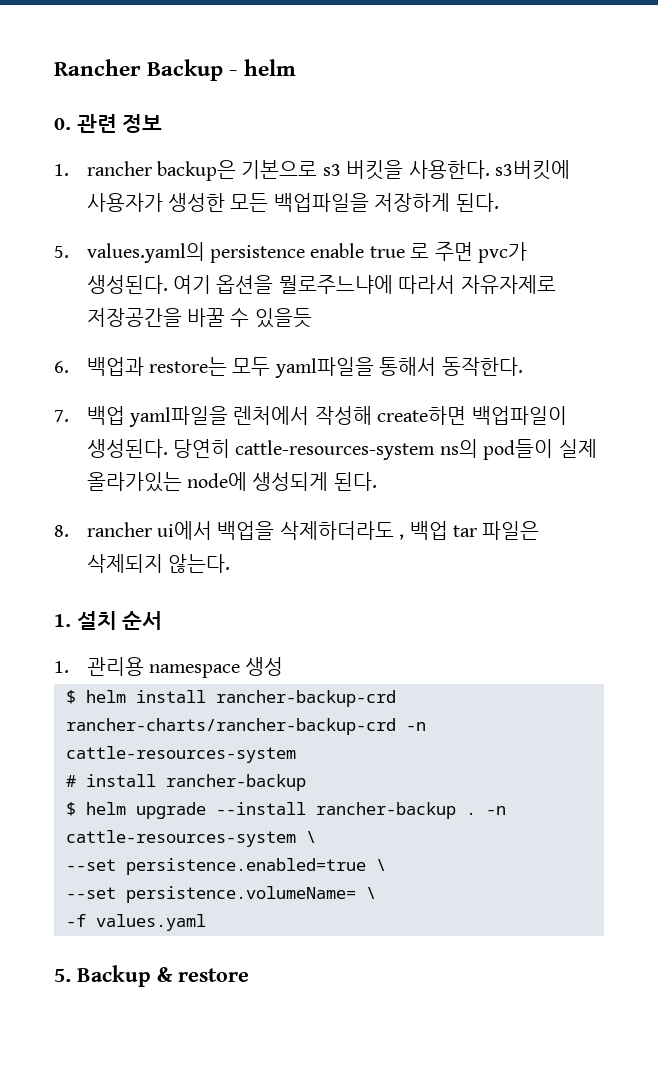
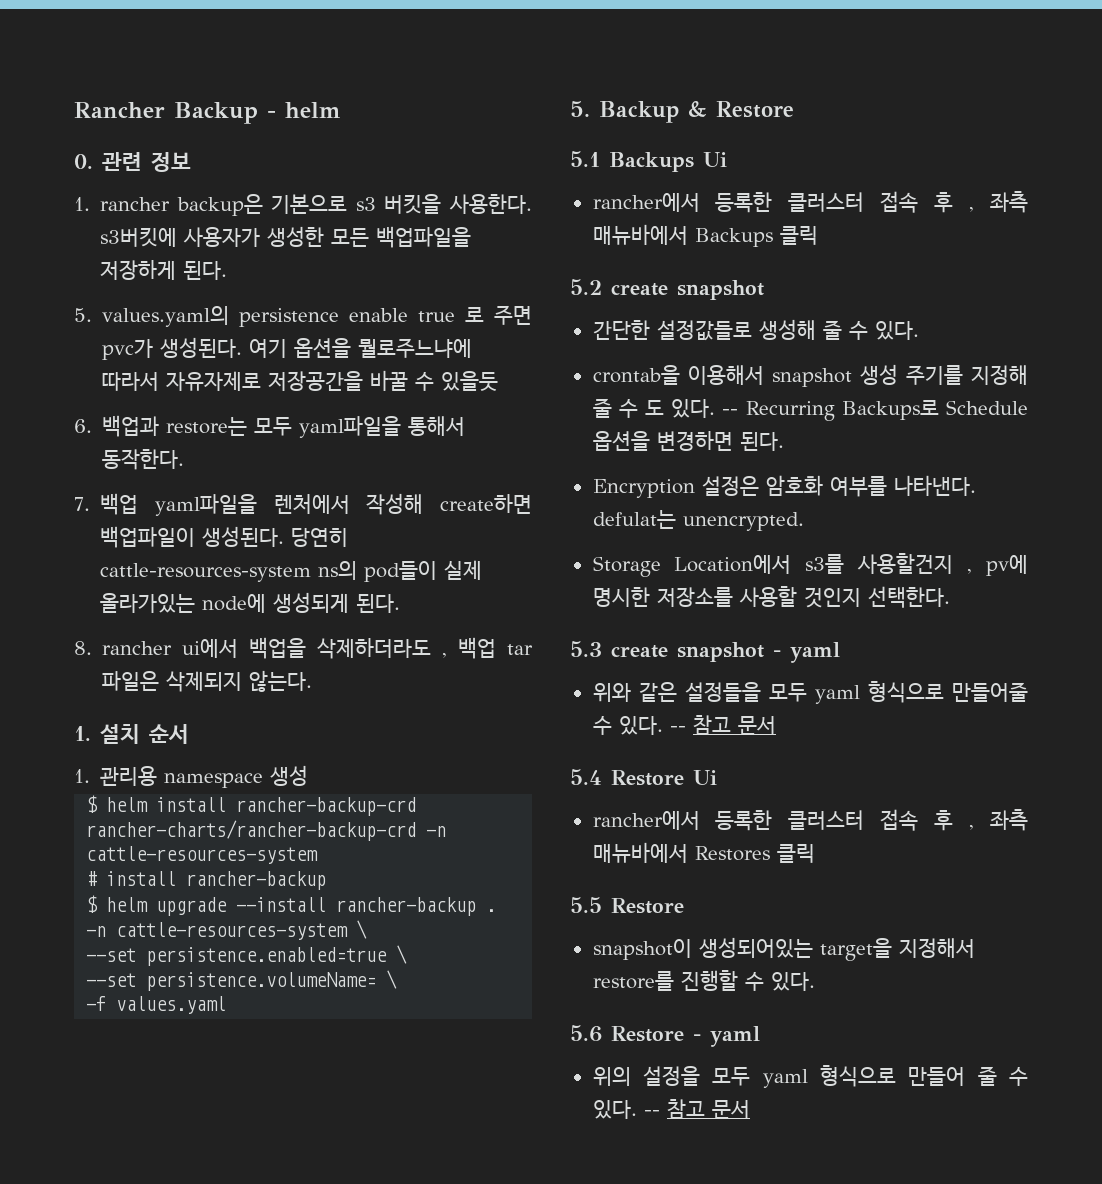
- 5. Backup & restore
+ 5. Backup & Restore
+ 5.1 Backups Ui
+ rancher에서 등록한 클러스터 접속 후 , 좌측 매뉴바에서 Backups 클릭
+ 5.2 create snapshot
+ 간단한 설정값들로 생성해 줄 수 있다.
+ crontab을 이용해서 snapshot 생성 주기를 지정해 줄 수 도 있다. -- Recurring Backups로 Schedule 옵션을 변경하면 된다.
+ Encryption 설정은 암호화 여부를 나타낸다. defulat는 unencrypted.
+ Storage Location에서 s3를 사용할건지 , pv에 명시한 저장소를 사용할 것인지 선택한다.
+ 5.3 create snapshot - yaml
+ 위와 같은 설정들을 모두 yaml 형식으로 만들어줄 수 있다. -- 참고 문서
+ 5.4 Restore Ui
+ rancher에서 등록한 클러스터 접속 후 , 좌측 매뉴바에서 Restores 클릭
+ 5.5 Restore
+ snapshot이 생성되어있는 target을 지정해서 restore를 진행할 수 있다.
+ 5.6 Restore - yaml
+ 위의 설정을 모두 yaml 형식으로 만들어 줄 수 있다. -- 참고 문서

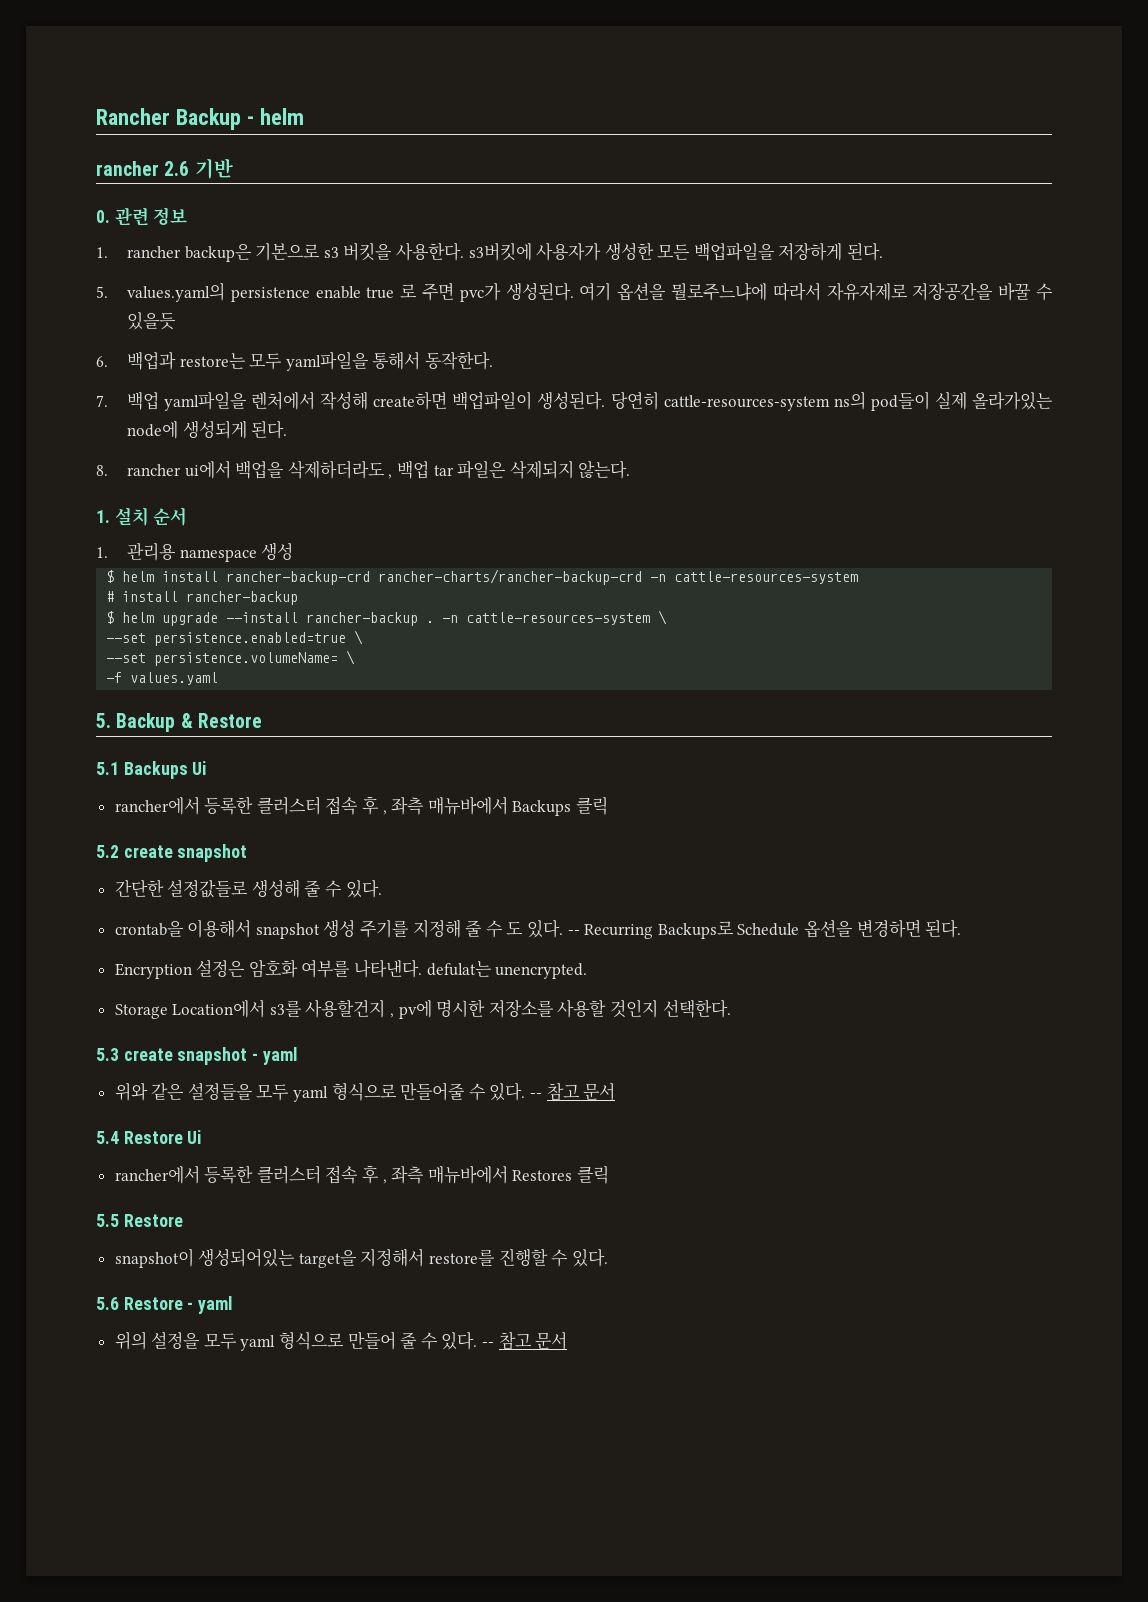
+ rancher 2.6 기반

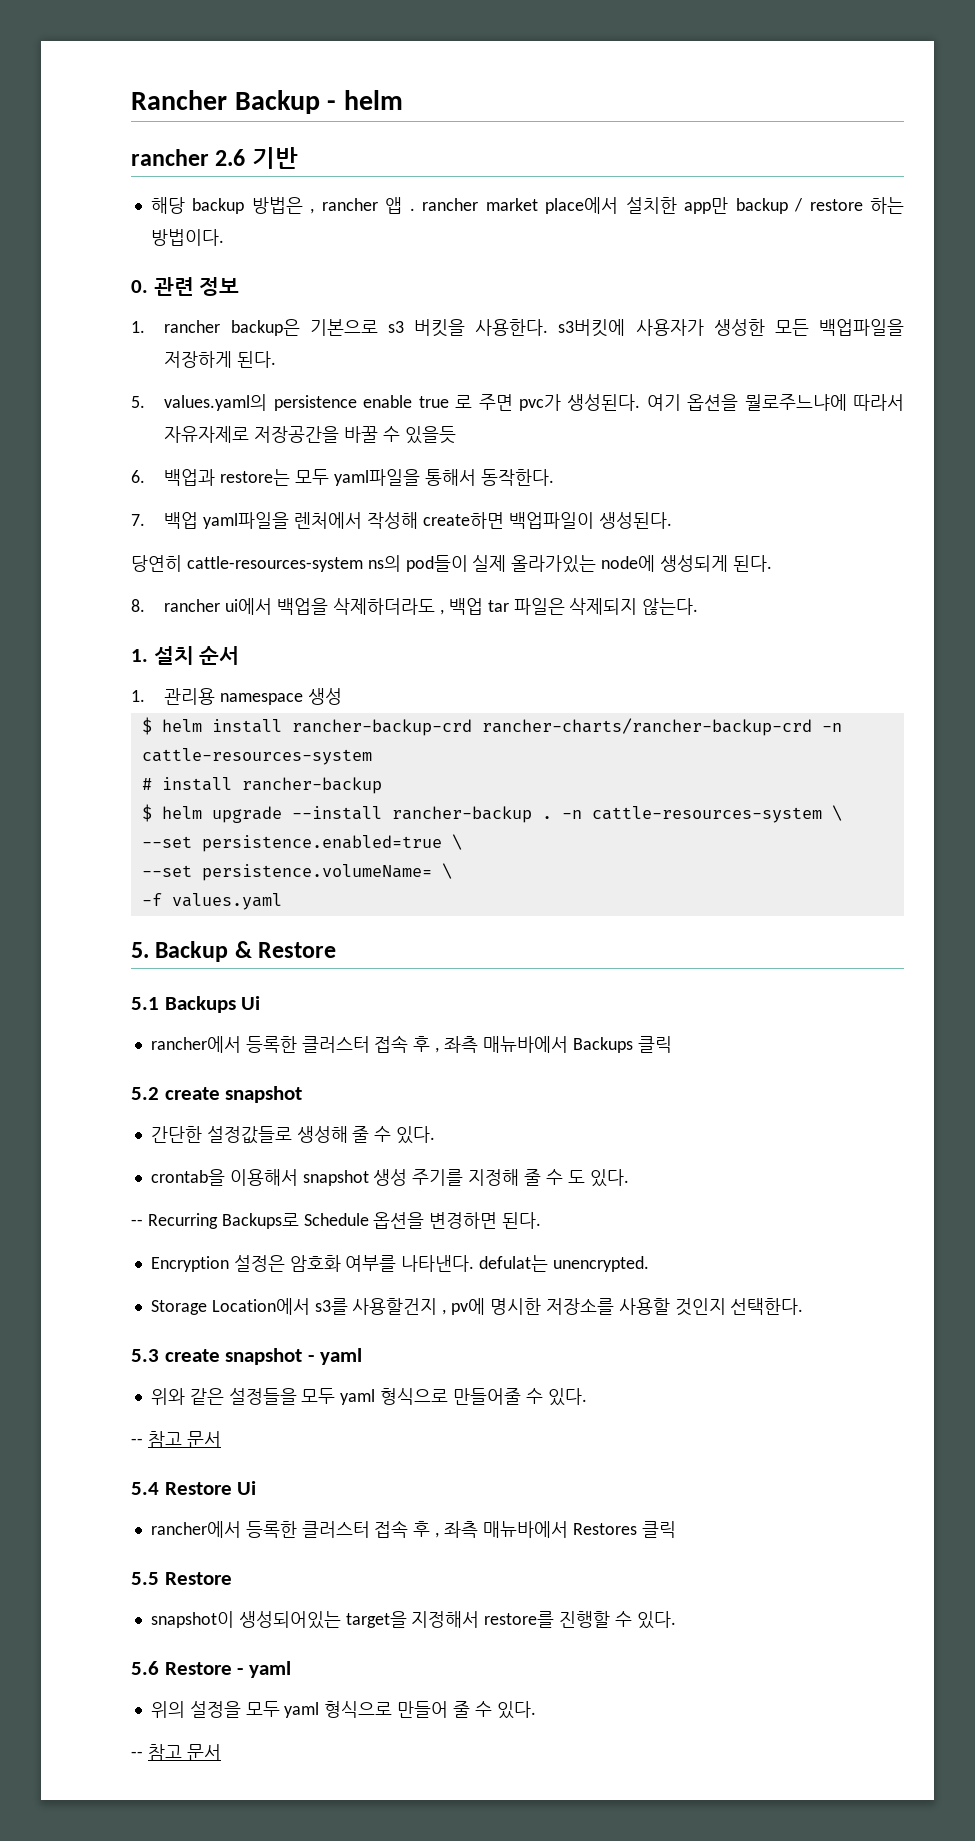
+ 해당 backup 방법은 , rancher 앱 . rancher market place에서 설치한 app만 backup / restore 하는 방법이다.
- 7. 백업 yaml파일을 렌처에서 작성해 create하면 백업파일이 생성된다. 당연히 cattle-resources-system ns의 pod들이 실제 올라가있는 node에 생성되게 된다.
+ 7. 백업 yaml파일을 렌처에서 작성해 create하면 백업파일이 생성된다.
+ 당연히 cattle-resources-system ns의 pod들이 실제 올라가있는 node에 생성되게 된다.
- crontab을 이용해서 snapshot 생성 주기를 지정해 줄 수 도 있다. -- Recurring Backups로 Schedule 옵션을 변경하면 된다.
+ crontab을 이용해서 snapshot 생성 주기를 지정해 줄 수 도 있다.
+ -- Recurring Backups로 Schedule 옵션을 변경하면 된다.
- 위와 같은 설정들을 모두 yaml 형식으로 만들어줄 수 있다. -- 참고 문서
+ 위와 같은 설정들을 모두 yaml 형식으로 만들어줄 수 있다.
+ -- 참고 문서
- 위의 설정을 모두 yaml 형식으로 만들어 줄 수 있다. -- 참고 문서
+ 위의 설정을 모두 yaml 형식으로 만들어 줄 수 있다.
+ -- 참고 문서

